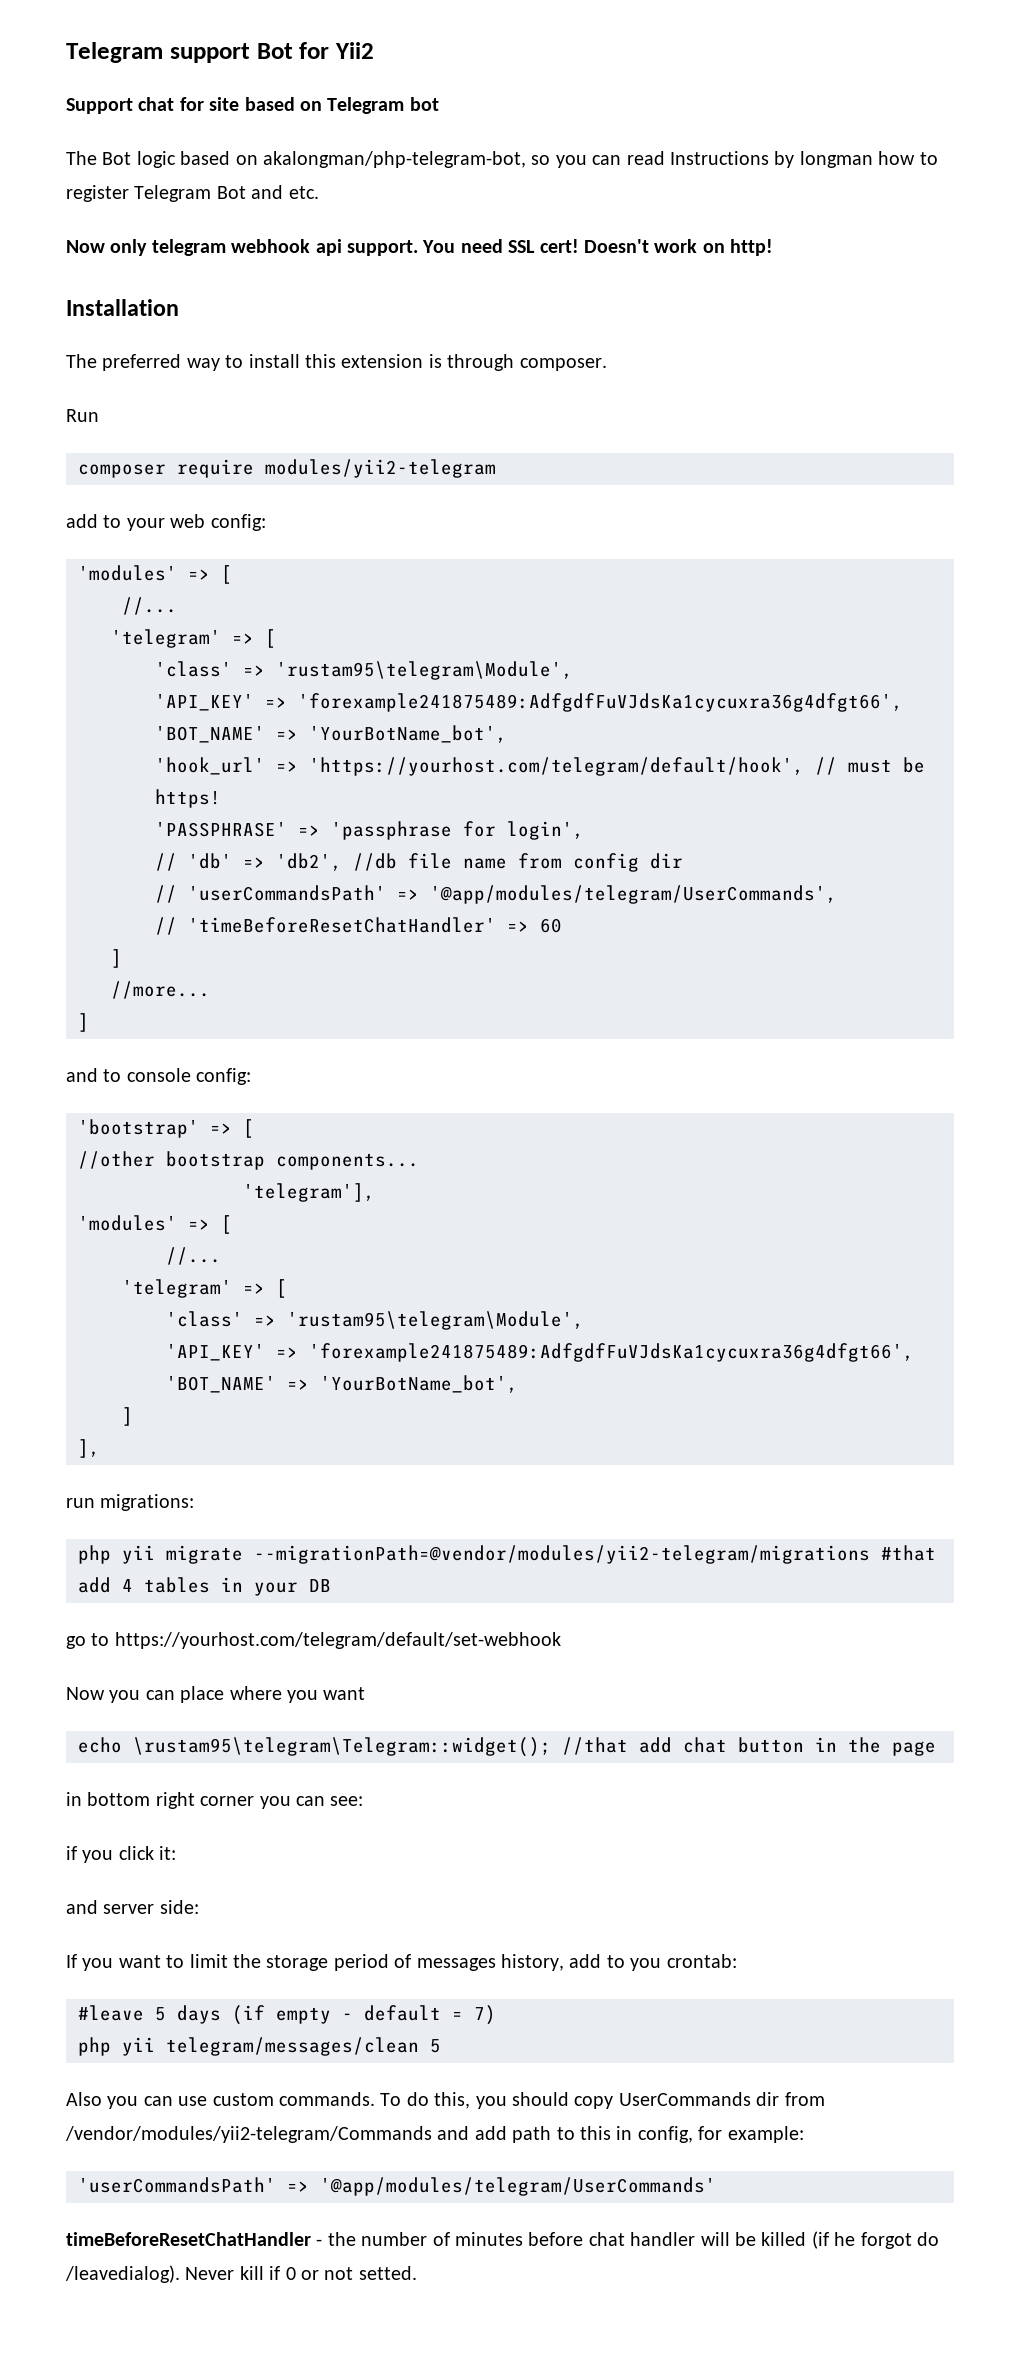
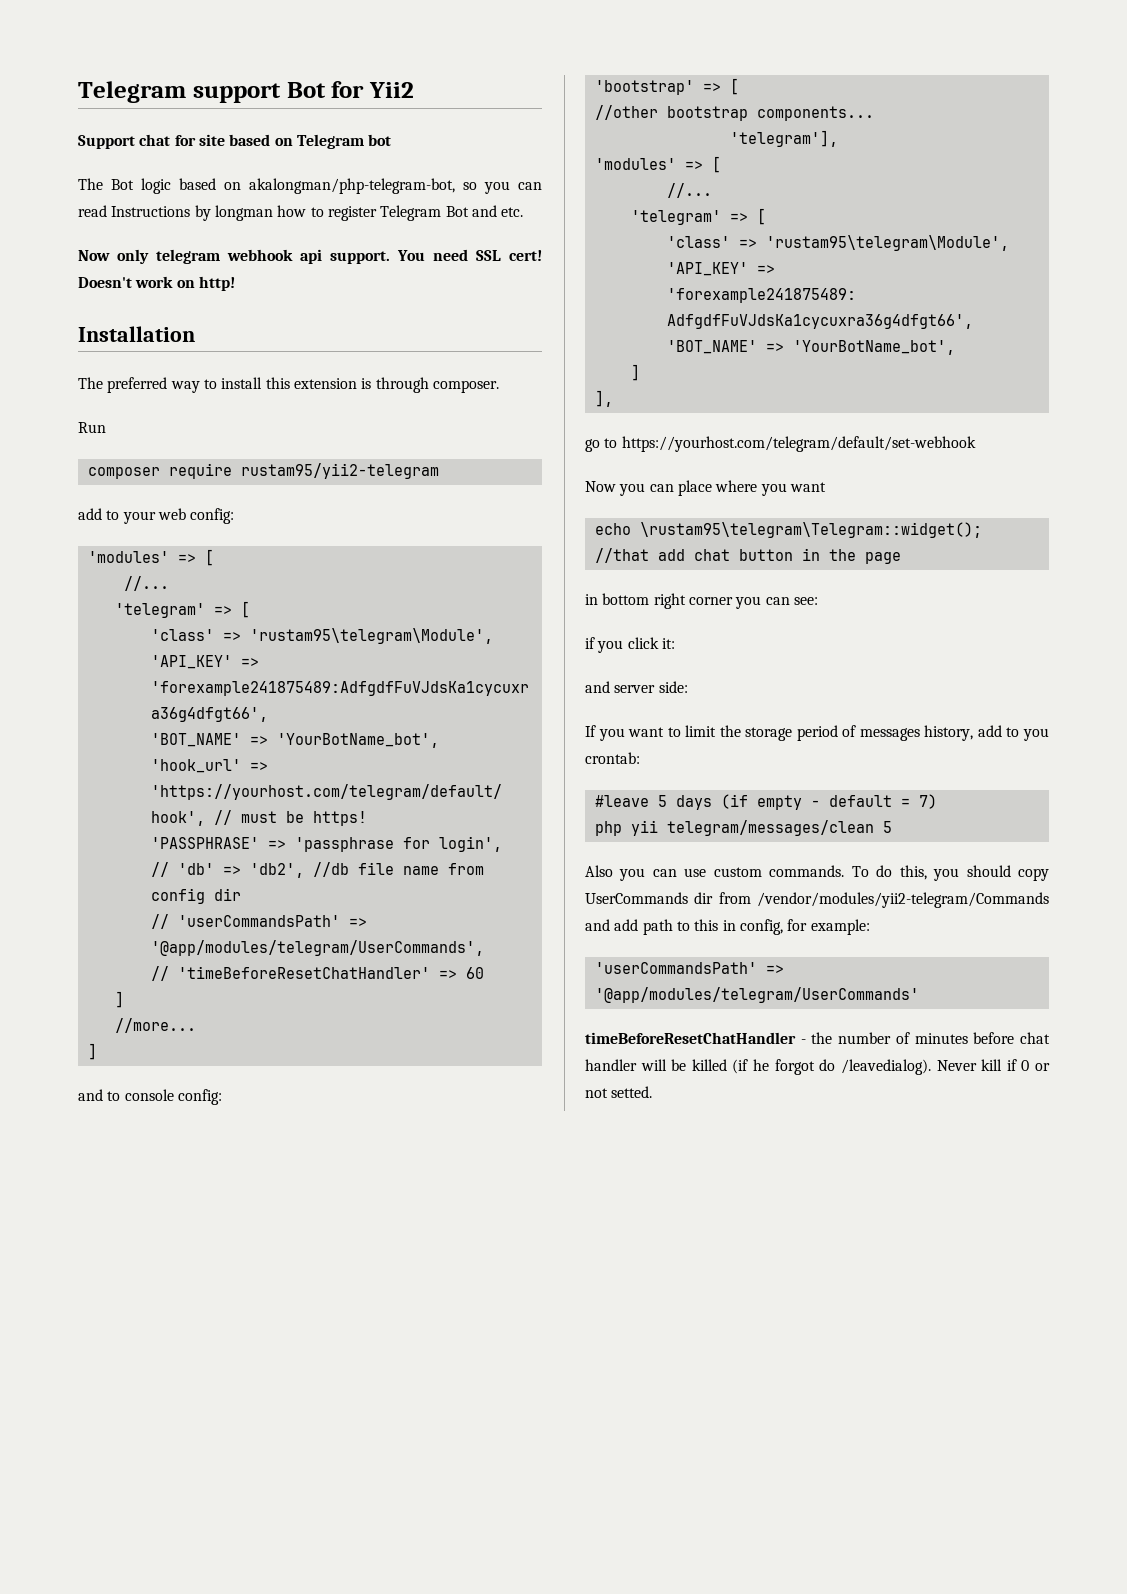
- composer require modules/yii2-telegram
+ composer require rustam95/yii2-telegram
- run migrations:
- php yii migrate --migrationPath=@vendor/modules/yii2-telegram/migrations #that add 4 tables in your DB

